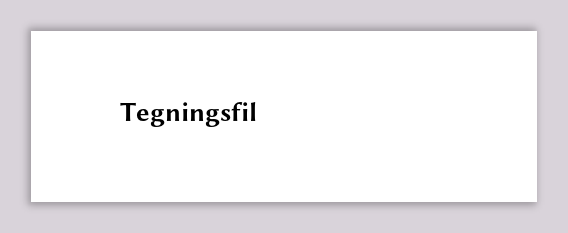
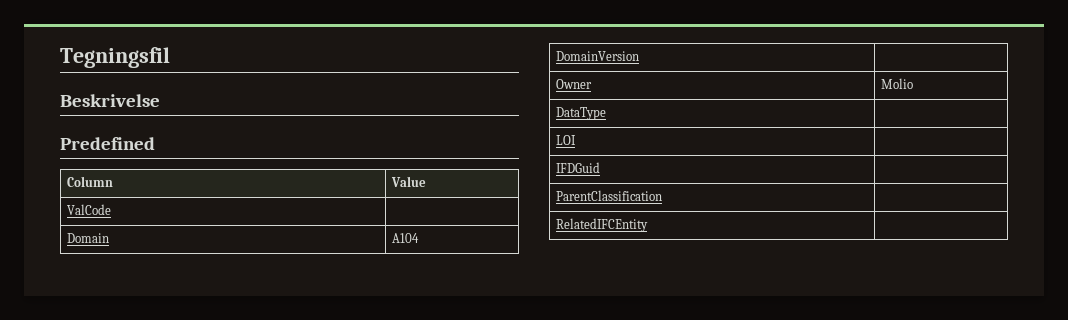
+ Beskrivelse
+ Predefined
+ Column | Value
+ ValCode |
+ Domain | A104
+ DomainVersion |
+ Owner | Molio
+ DataType |
+ LOI |
+ IFDGuid |
+ ParentClassification |
+ RelatedIFCEntity |

